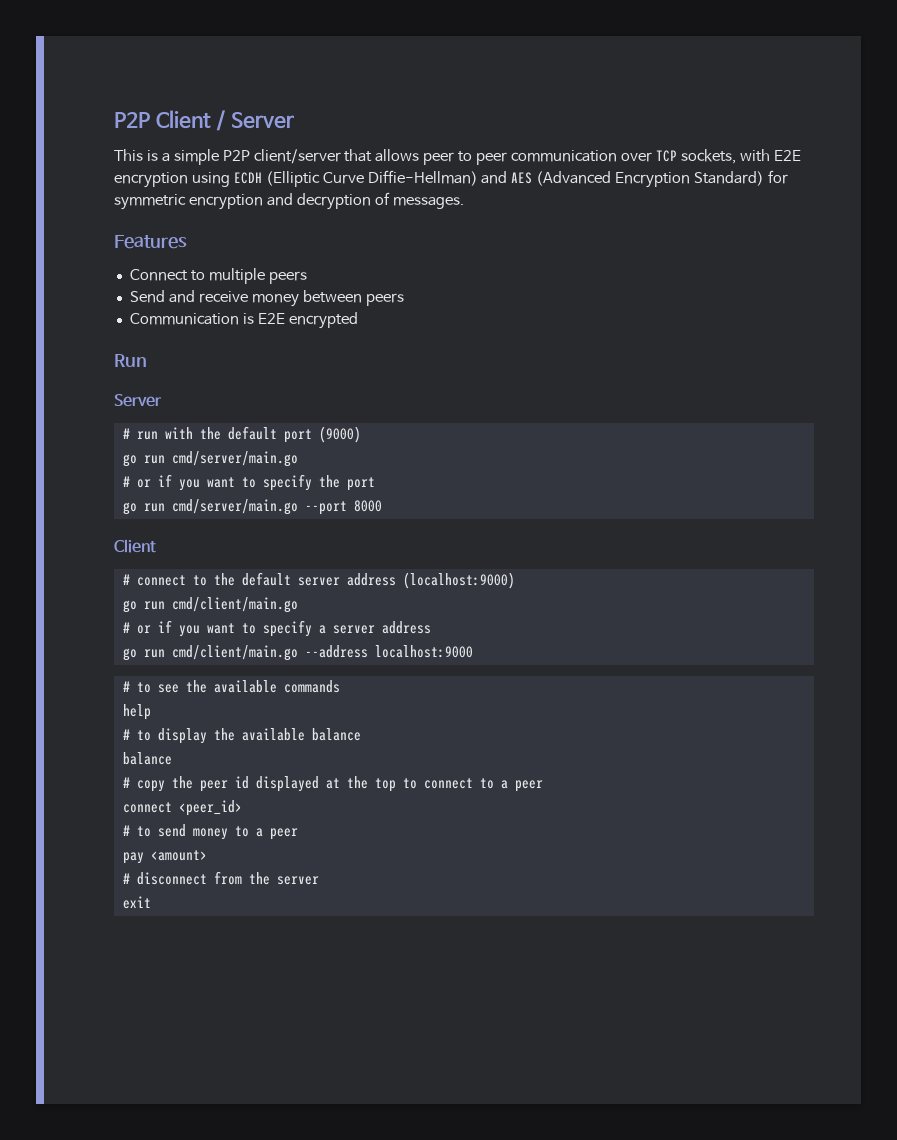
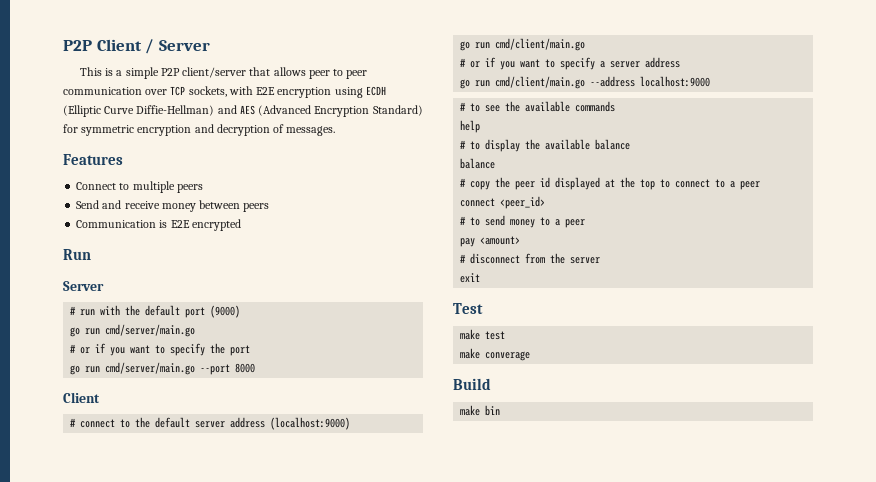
+ Test
+ make test
+ make converage
+ Build
+ make bin

